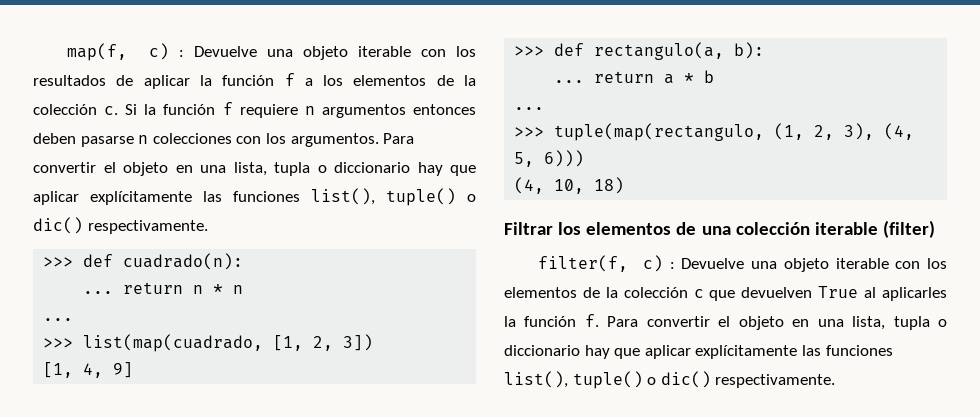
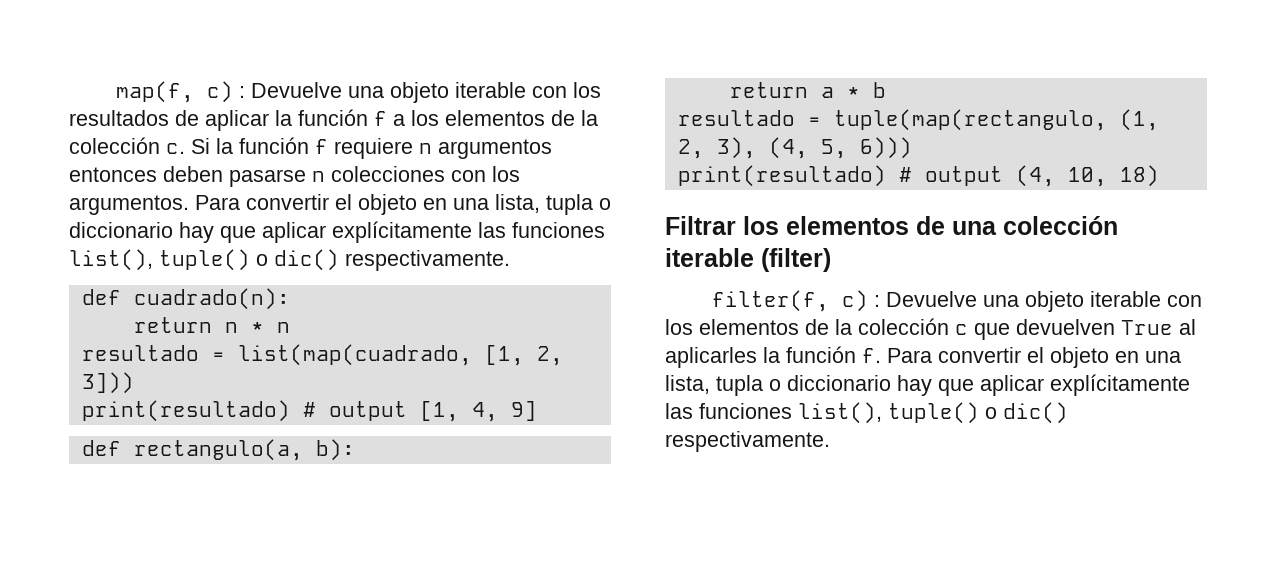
- >>> def cuadrado(n):
+ def cuadrado(n):
- ... return n * n
- ...
- >>> list(map(cuadrado, [1, 2, 3])
- [1, 4, 9]
+ return n * n
+ resultado = list(map(cuadrado, [1, 2, 3]))
+ print(resultado) # output [1, 4, 9]
- >>> def rectangulo(a, b):
+ def rectangulo(a, b):
- ... return a * b
- ...
- >>> tuple(map(rectangulo, (1, 2, 3), (4, 5, 6)))
+ return a * b
+ resultado = tuple(map(rectangulo, (1, 2, 3), (4, 5, 6)))
- (4, 10, 18)
+ print(resultado) # output (4, 10, 18)

